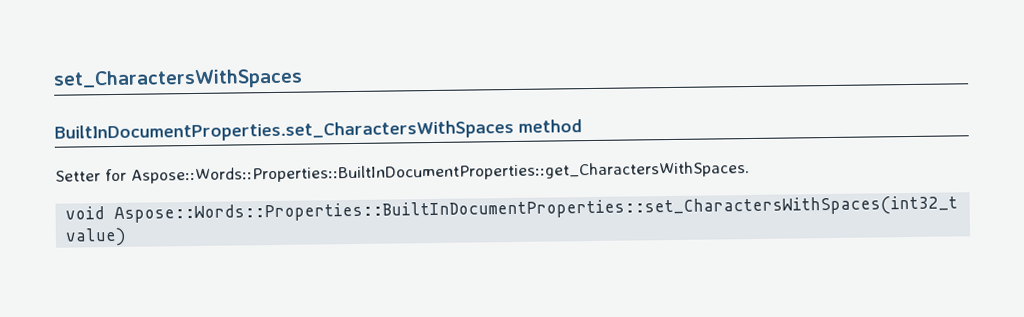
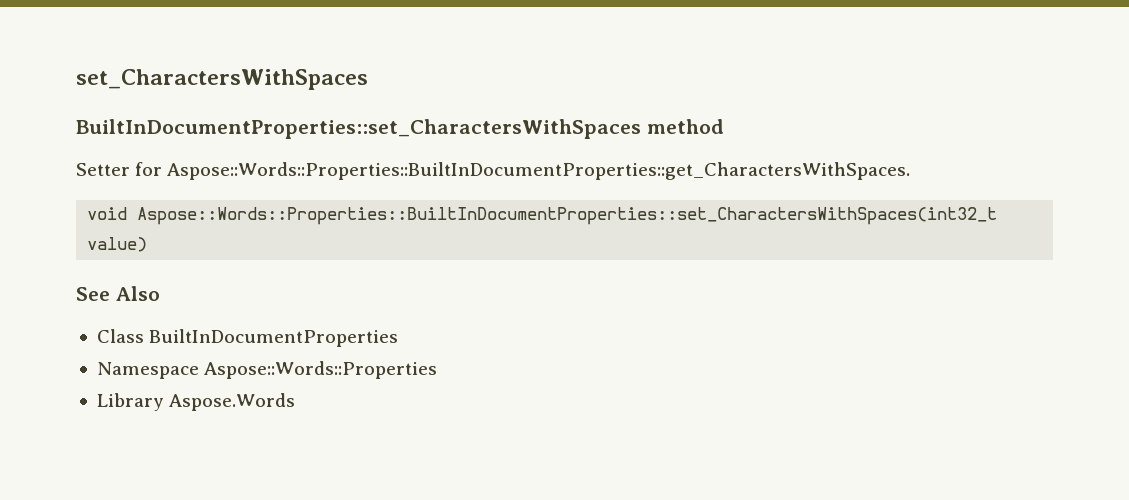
- BuiltInDocumentProperties.set_CharactersWithSpaces method
+ BuiltInDocumentProperties::set_CharactersWithSpaces method
+ See Also
+ Class BuiltInDocumentProperties
+ Namespace Aspose::Words::Properties
+ Library Aspose.Words

